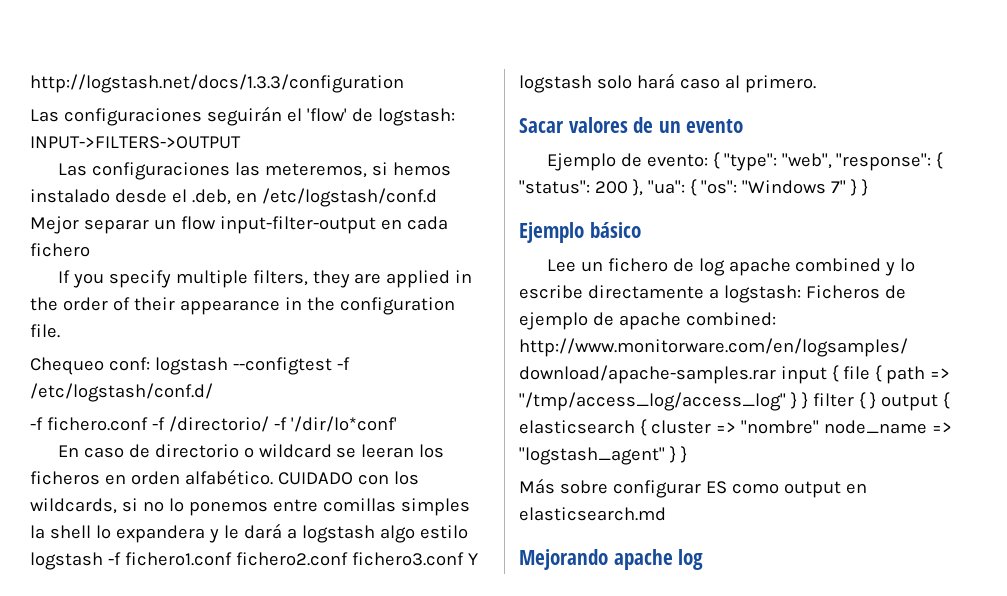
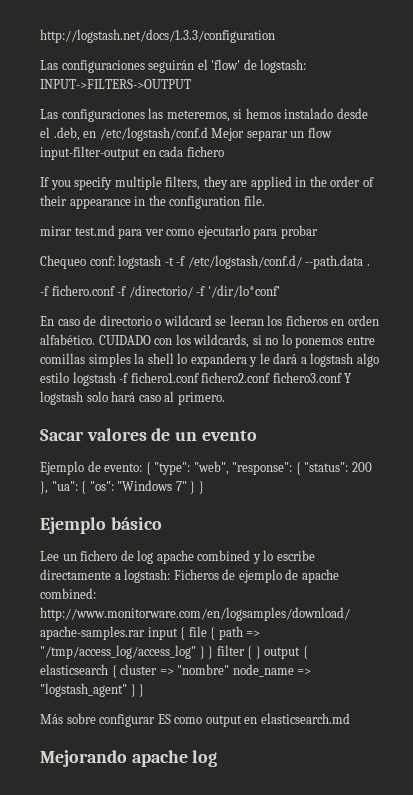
+ mirar test.md para ver como ejecutarlo para probar
- Chequeo conf: logstash --configtest -f /etc/logstash/conf.d/
+ Chequeo conf: logstash -t -f /etc/logstash/conf.d/ --path.data .

